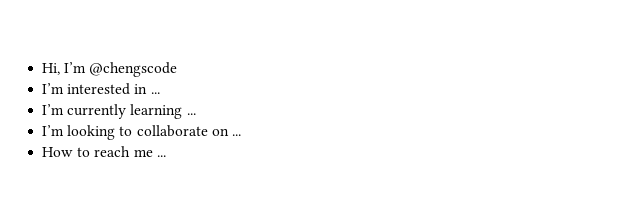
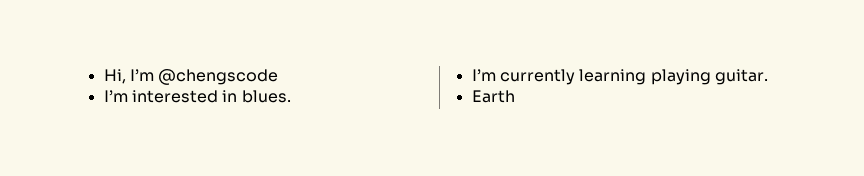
- I’m interested in ...
+ I’m interested in blues.
- I’m currently learning ...
- I’m looking to collaborate on ...
- How to reach me ...
+ I’m currently learning playing guitar.
+ Earth

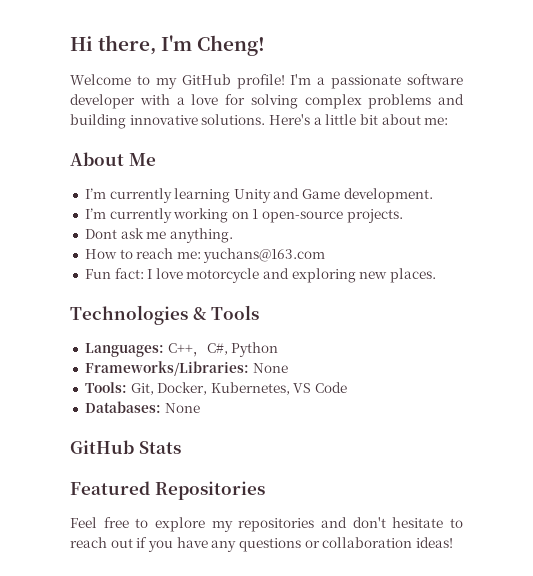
- Hi, I’m @chengscode
- I’m interested in blues.
- I’m currently learning playing guitar.
- Earth
+ Hi there, I'm Cheng!
+ Welcome to my GitHub profile! I'm a passionate software developer with a love for solving complex problems and building innovative solutions. Here's a little bit about me:
+ About Me
+ I’m currently learning Unity and Game development.
+ I’m currently working on 1 open-source projects.
+ Dont ask me anything.
+ How to reach me: yuchans@163.com
+ Fun fact: I love motorcycle and exploring new places.
+ Technologies & Tools
+ Languages: C++，C#, Python
+ Frameworks/Libraries: None
+ Tools: Git, Docker, Kubernetes, VS Code
+ Databases: None
+ GitHub Stats
+ Featured Repositories
+ Feel free to explore my repositories and don't hesitate to reach out if you have any questions or collaboration ideas!

